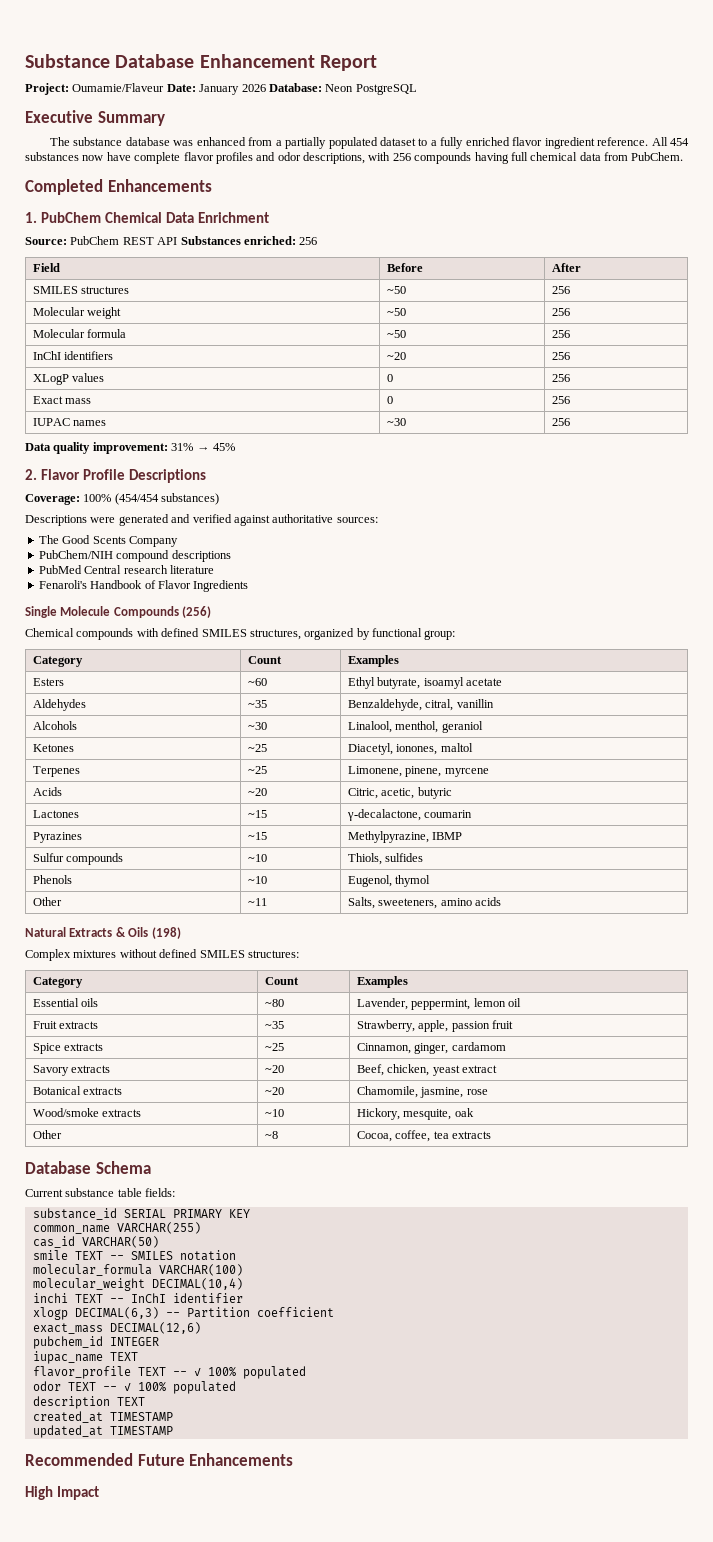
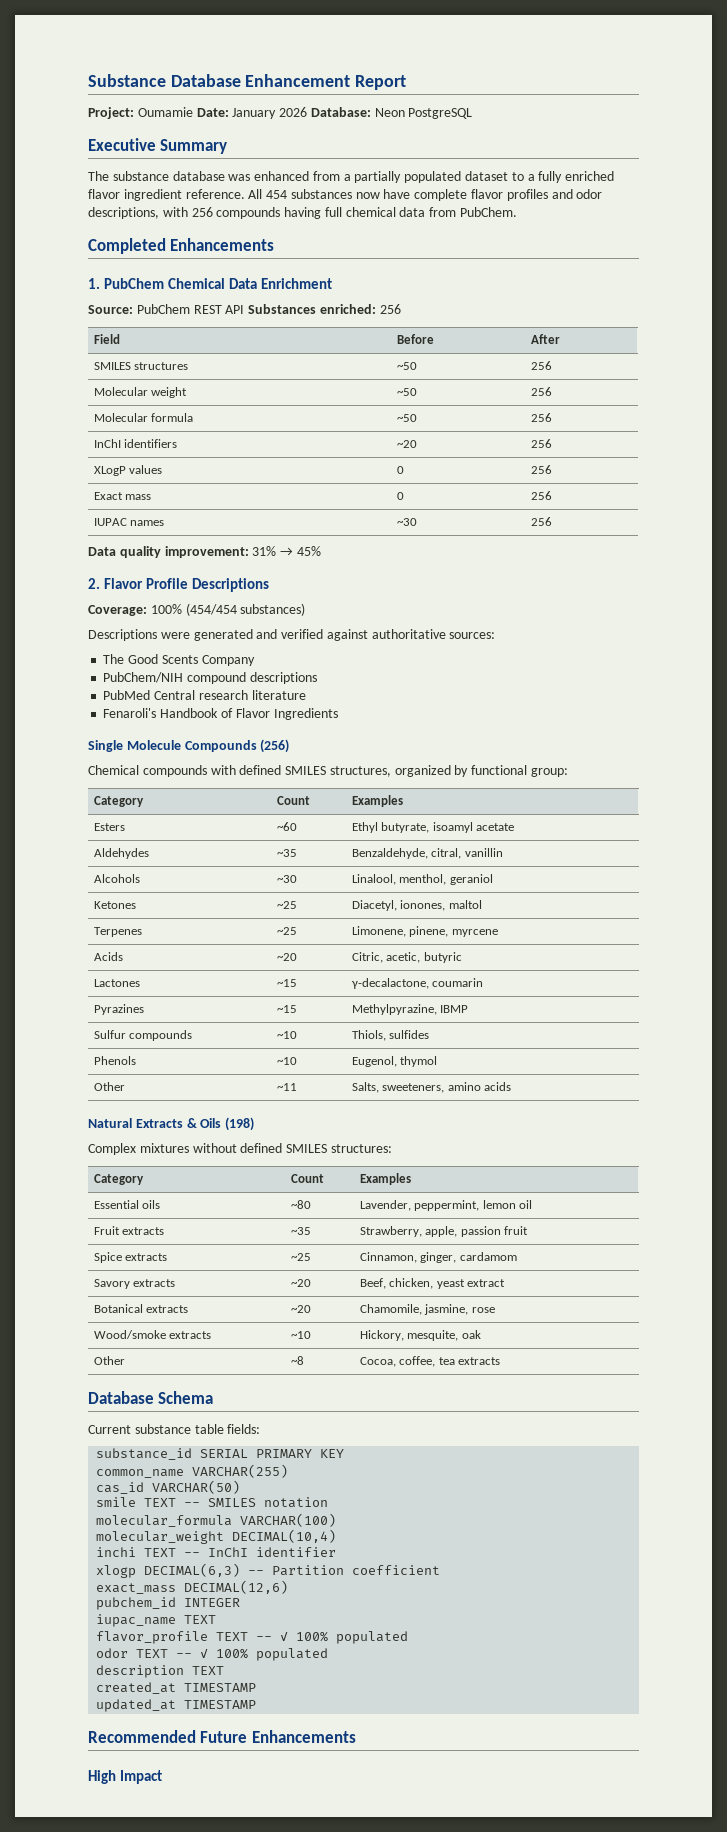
- Project: Oumamie/Flaveur Date: January 2026 Database: Neon PostgreSQL
+ Project: Oumamie Date: January 2026 Database: Neon PostgreSQL

